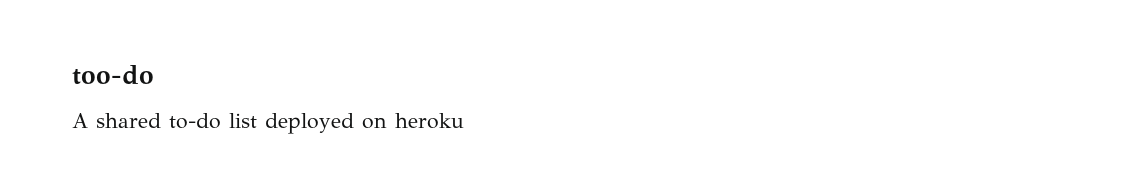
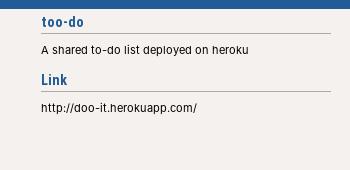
+ Link
+ http://doo-it.herokuapp.com/

